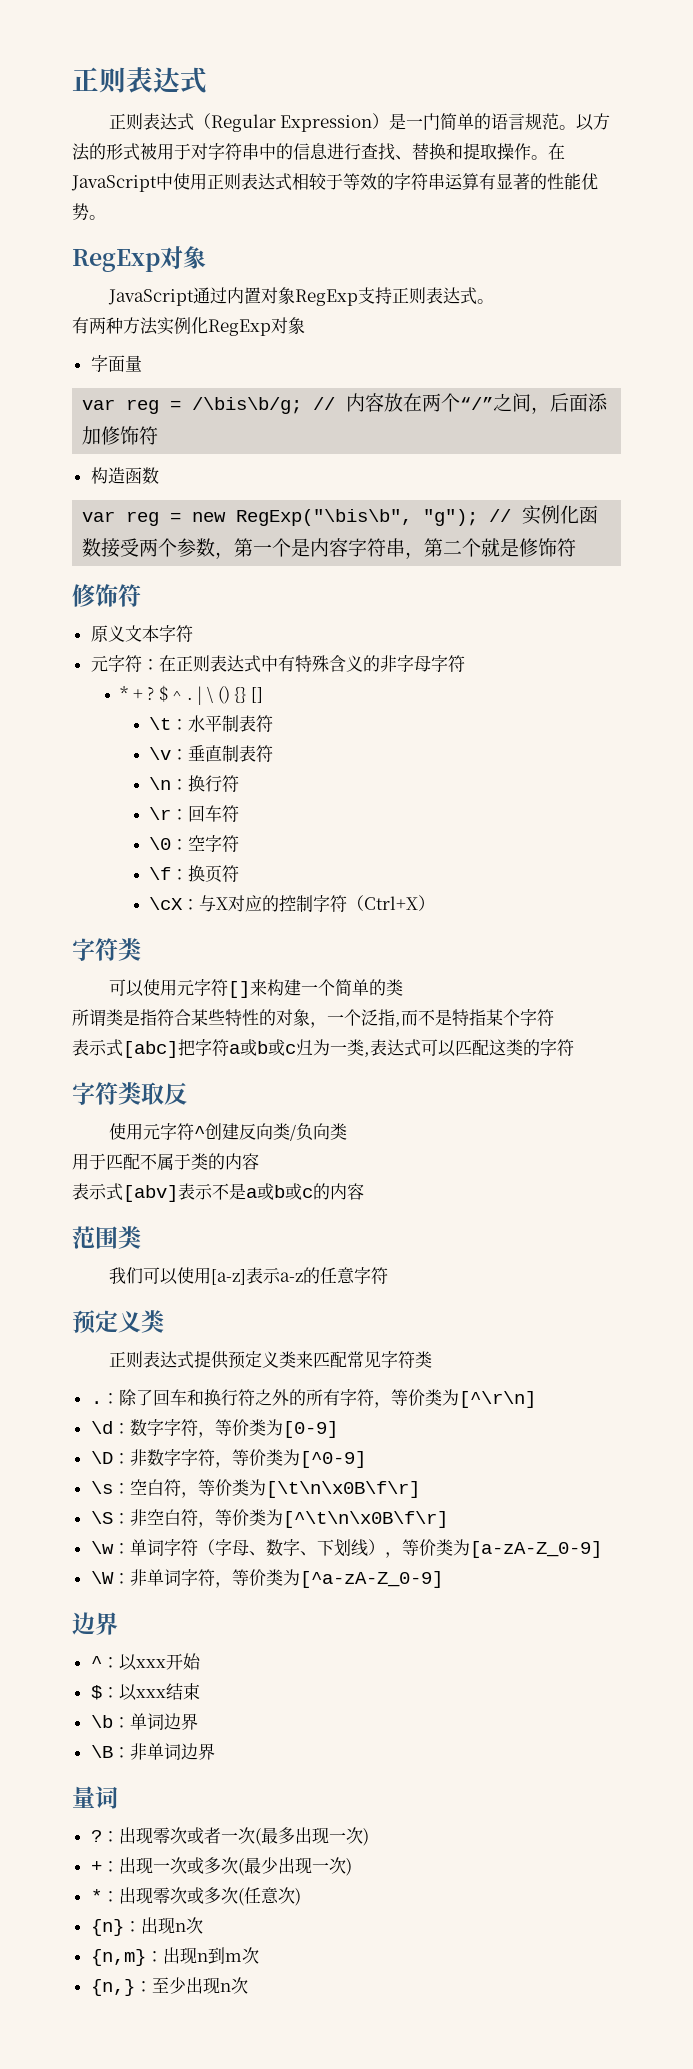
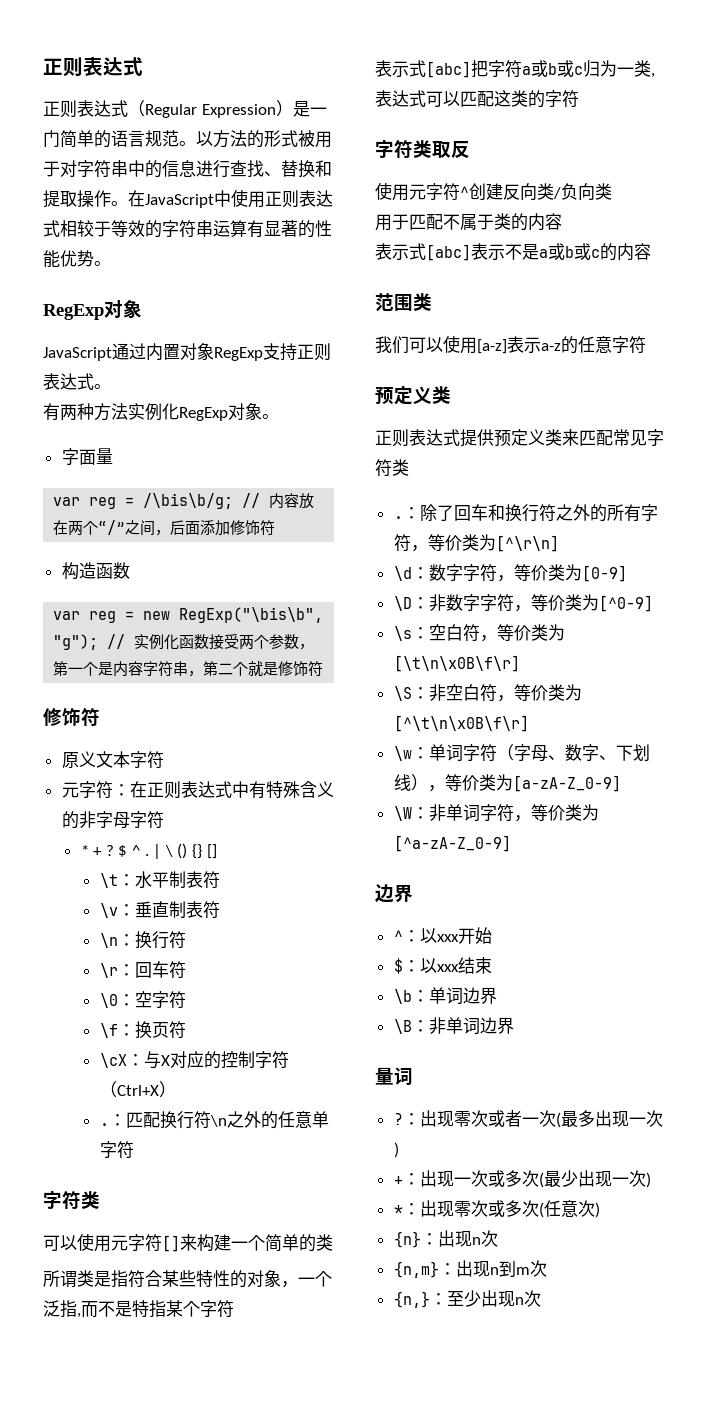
- 有两种方法实例化RegExp对象
+ 有两种方法实例化RegExp对象。
+ .：匹配换行符\n之外的任意单字符
- 表示式[abv]表示不是a或b或c的内容
+ 表示式[abc]表示不是a或b或c的内容

